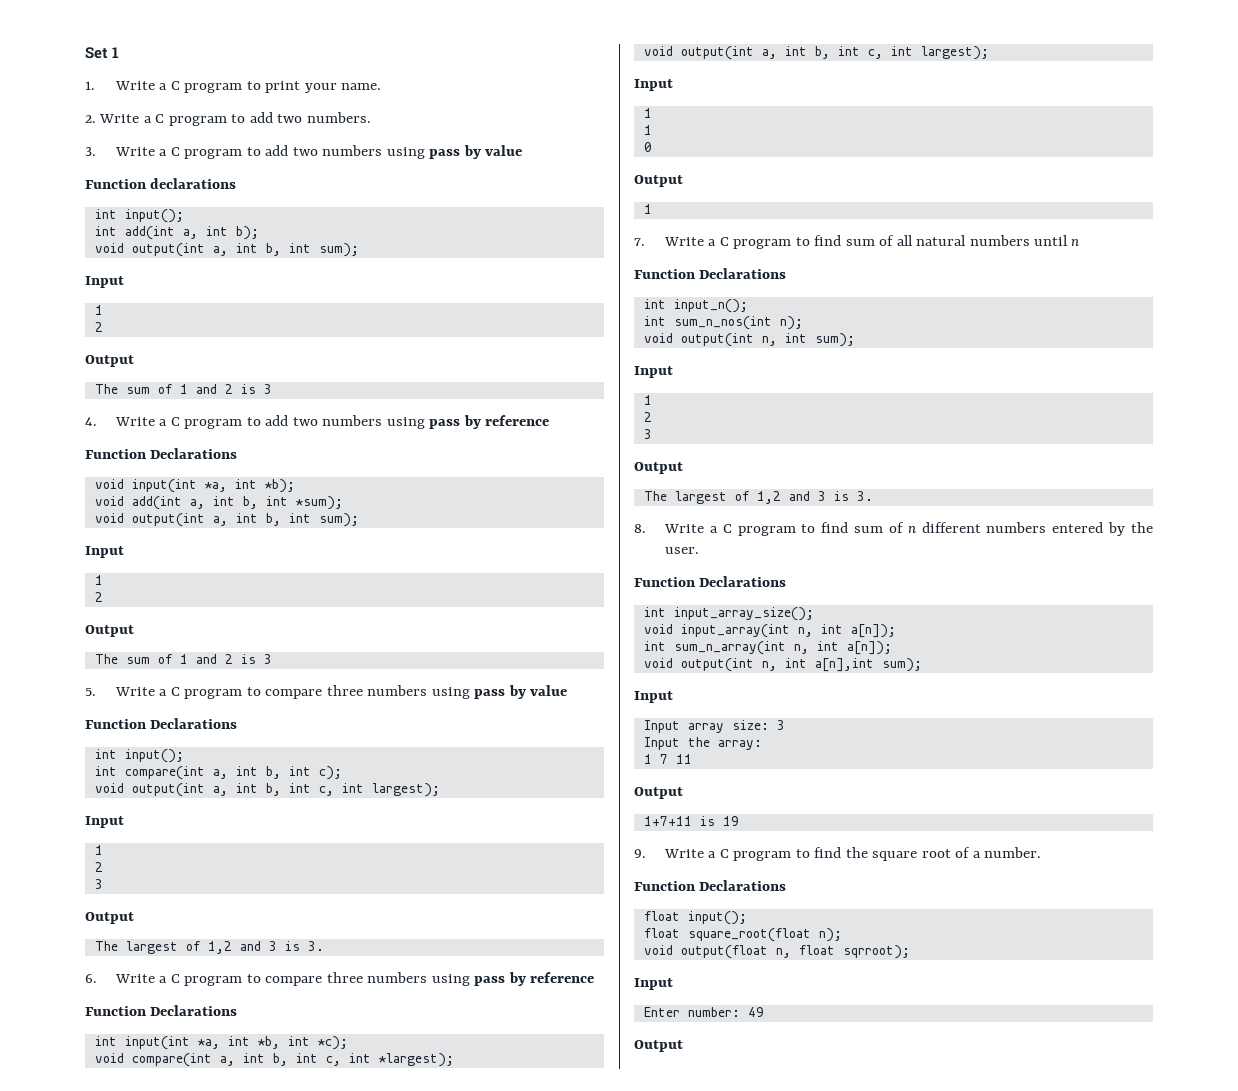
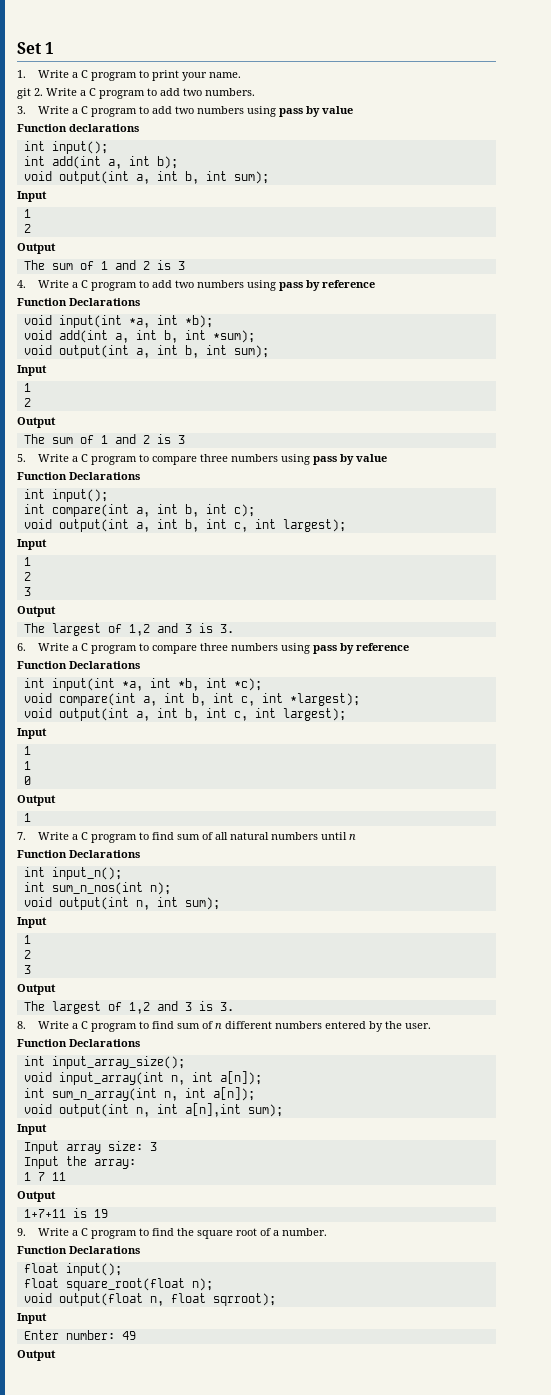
- 2. Write a C program to add two numbers.
+ git 2. Write a C program to add two numbers.

